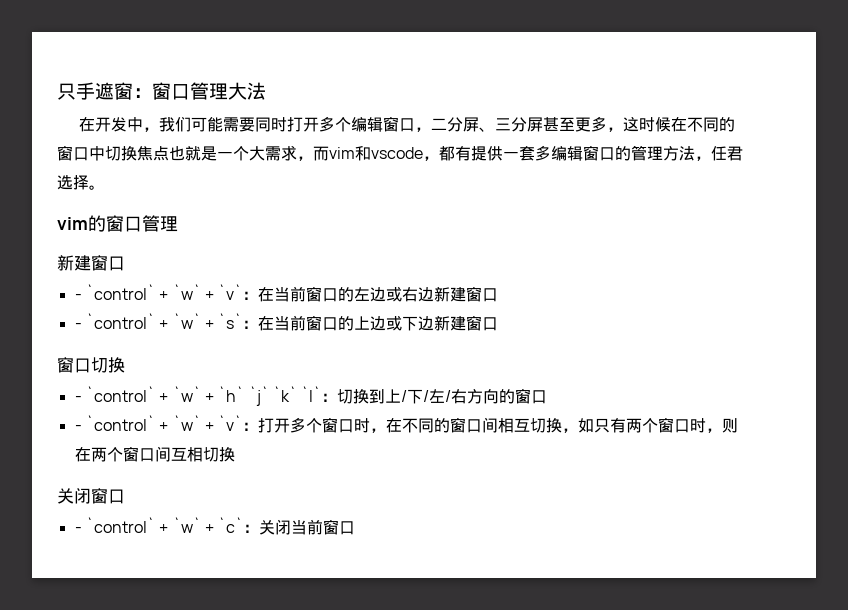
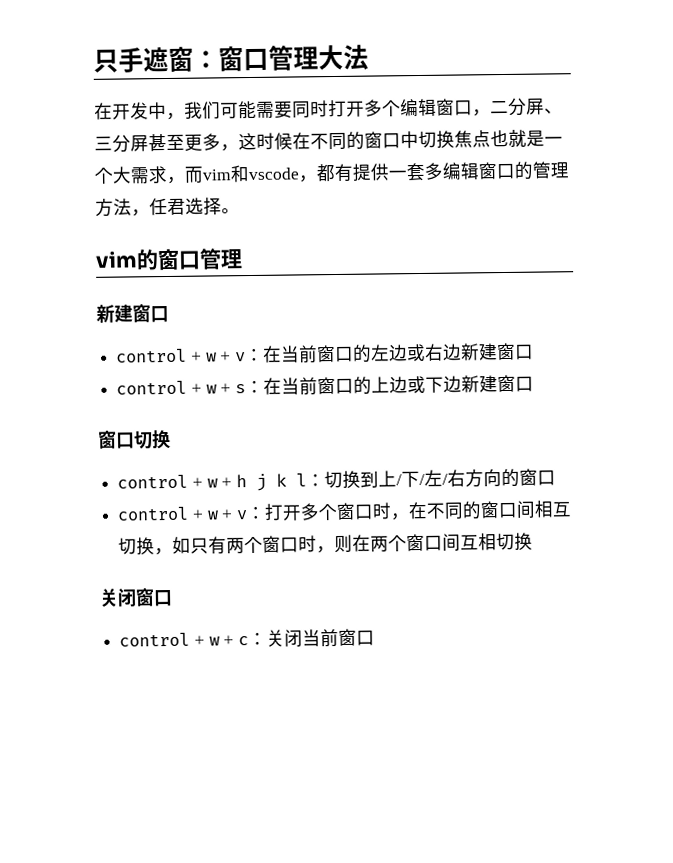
- - `control` + `w` + `v`：在当前窗口的左边或右边新建窗口
+ control + w + v：在当前窗口的左边或右边新建窗口
- - `control` + `w` + `s`：在当前窗口的上边或下边新建窗口
+ control + w + s：在当前窗口的上边或下边新建窗口
- - `control` + `w` + `h` `j` `k` `l`：切换到上/下/左/右方向的窗口
+ control + w + h j k l：切换到上/下/左/右方向的窗口
- - `control` + `w` + `v`：打开多个窗口时，在不同的窗口间相互切换，如只有两个窗口时，则在两个窗口间互相切换
+ control + w + v：打开多个窗口时，在不同的窗口间相互切换，如只有两个窗口时，则在两个窗口间互相切换
- - `control` + `w` + `c`：关闭当前窗口
+ control + w + c：关闭当前窗口

